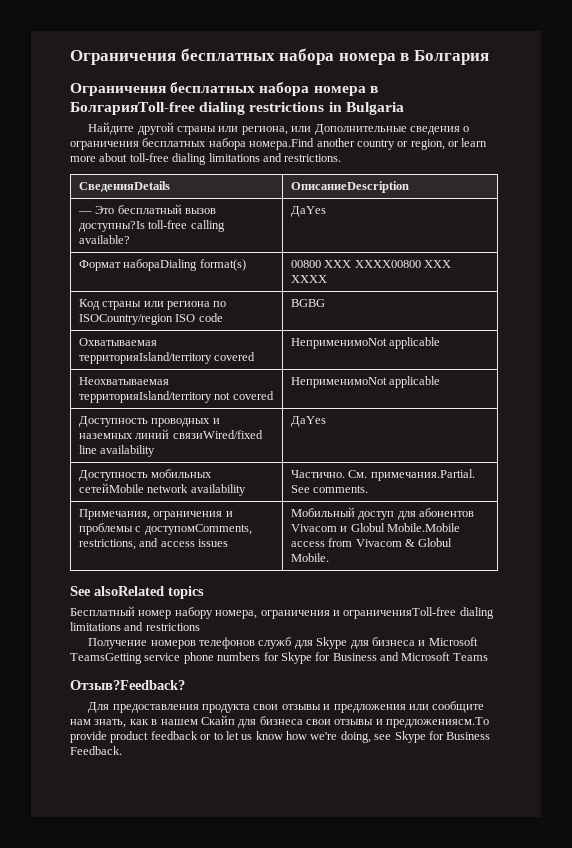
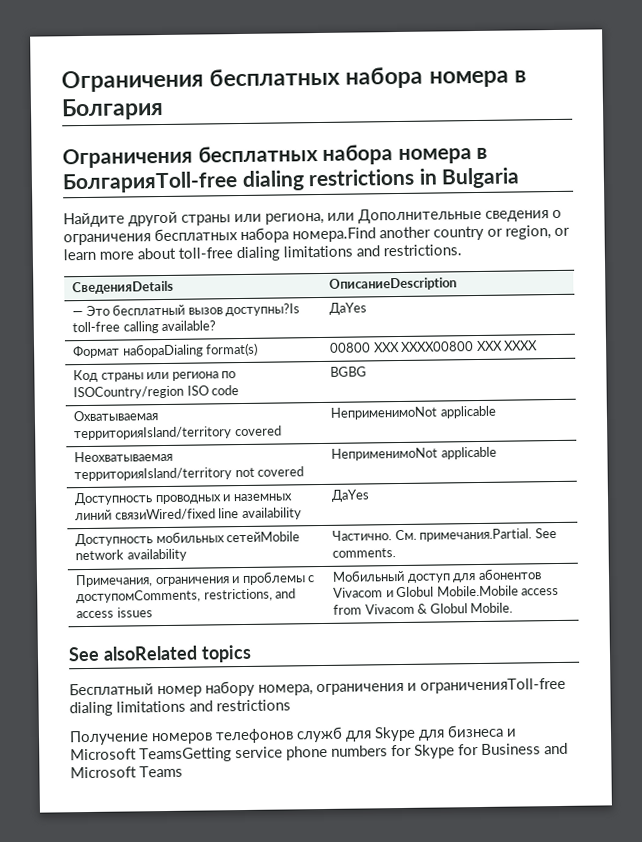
- Отзыв?Feedback?
- Для предоставления продукта свои отзывы и предложения или сообщите нам знать, как в нашем Скайп для бизнеса свои отзывы и предложениясм.To provide product feedback or to let us know how we're doing, see Skype for Business Feedback.

